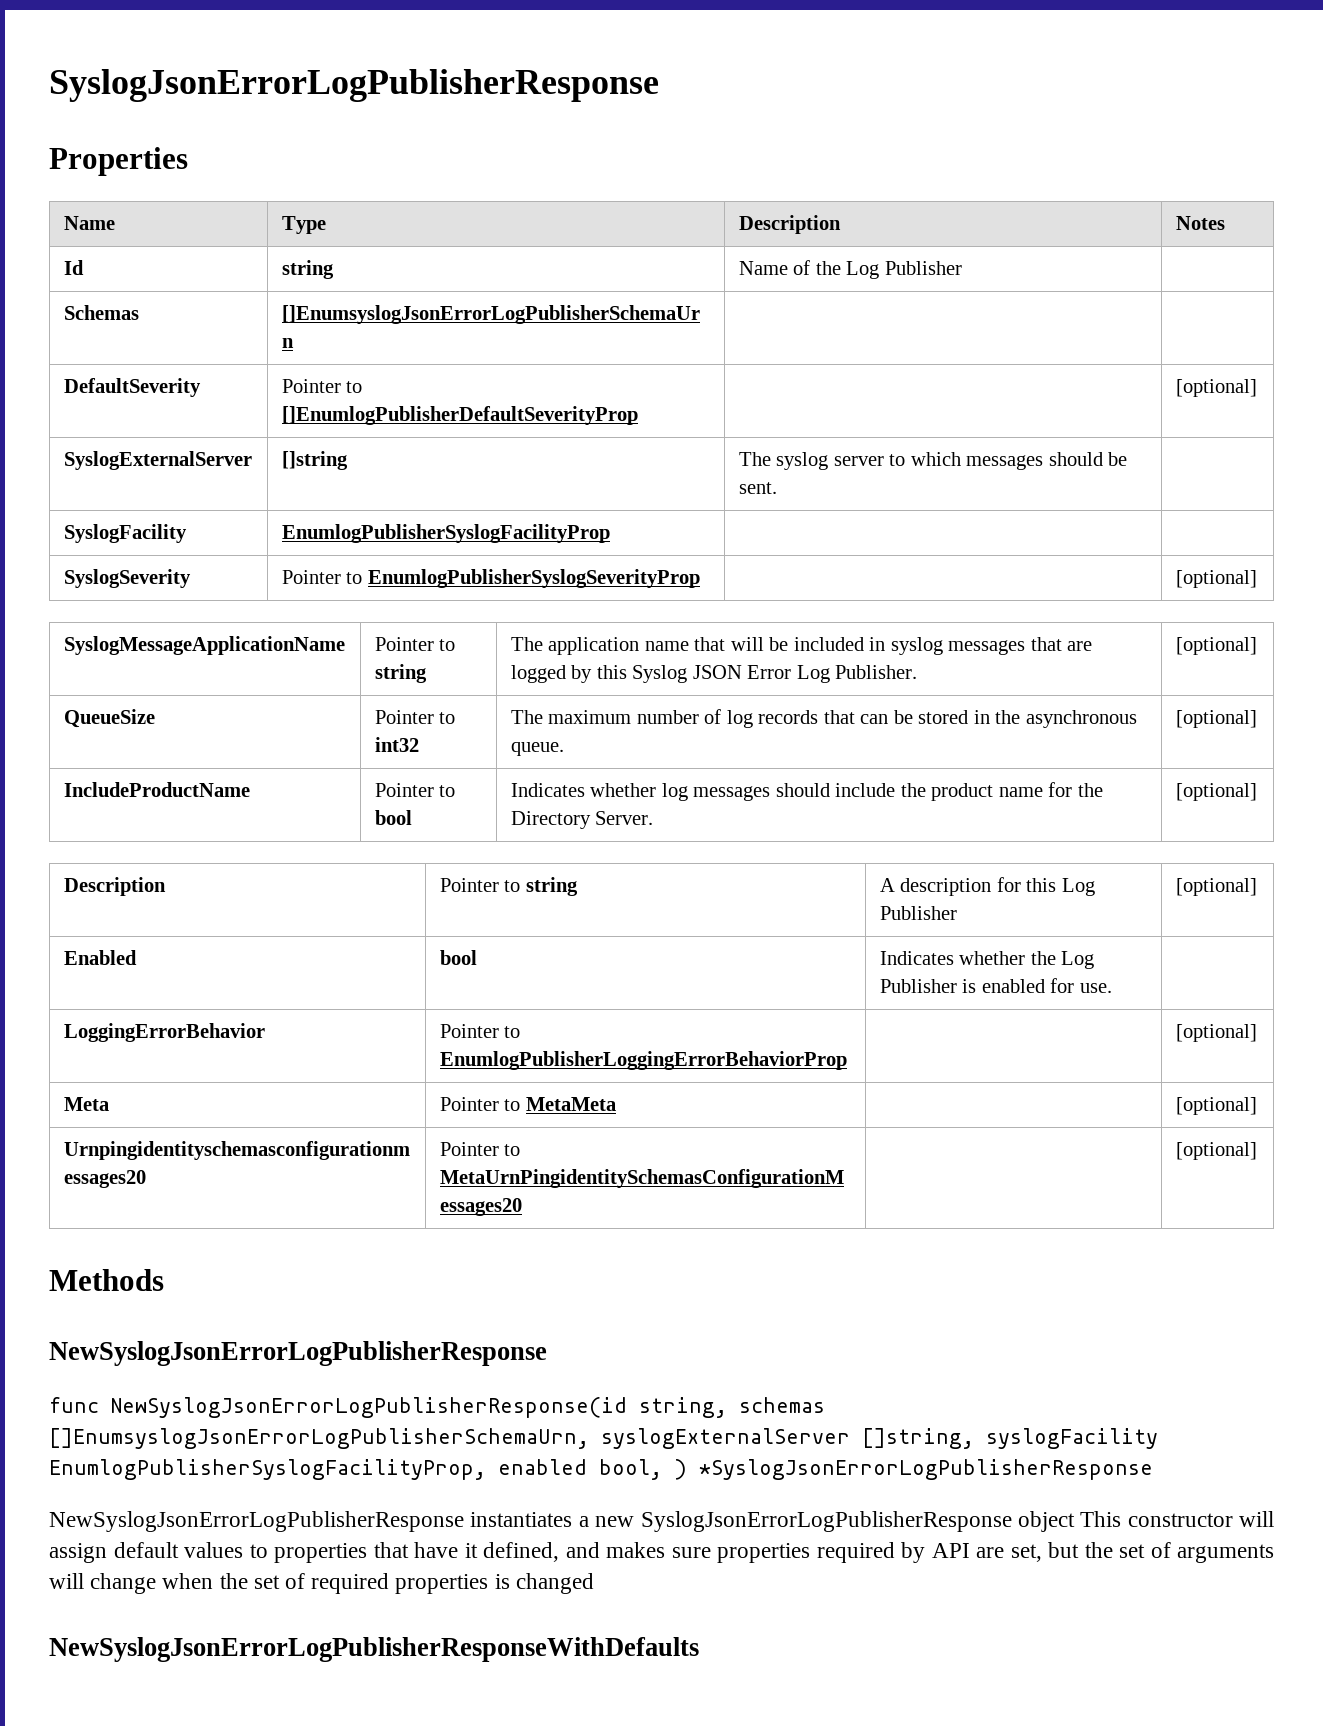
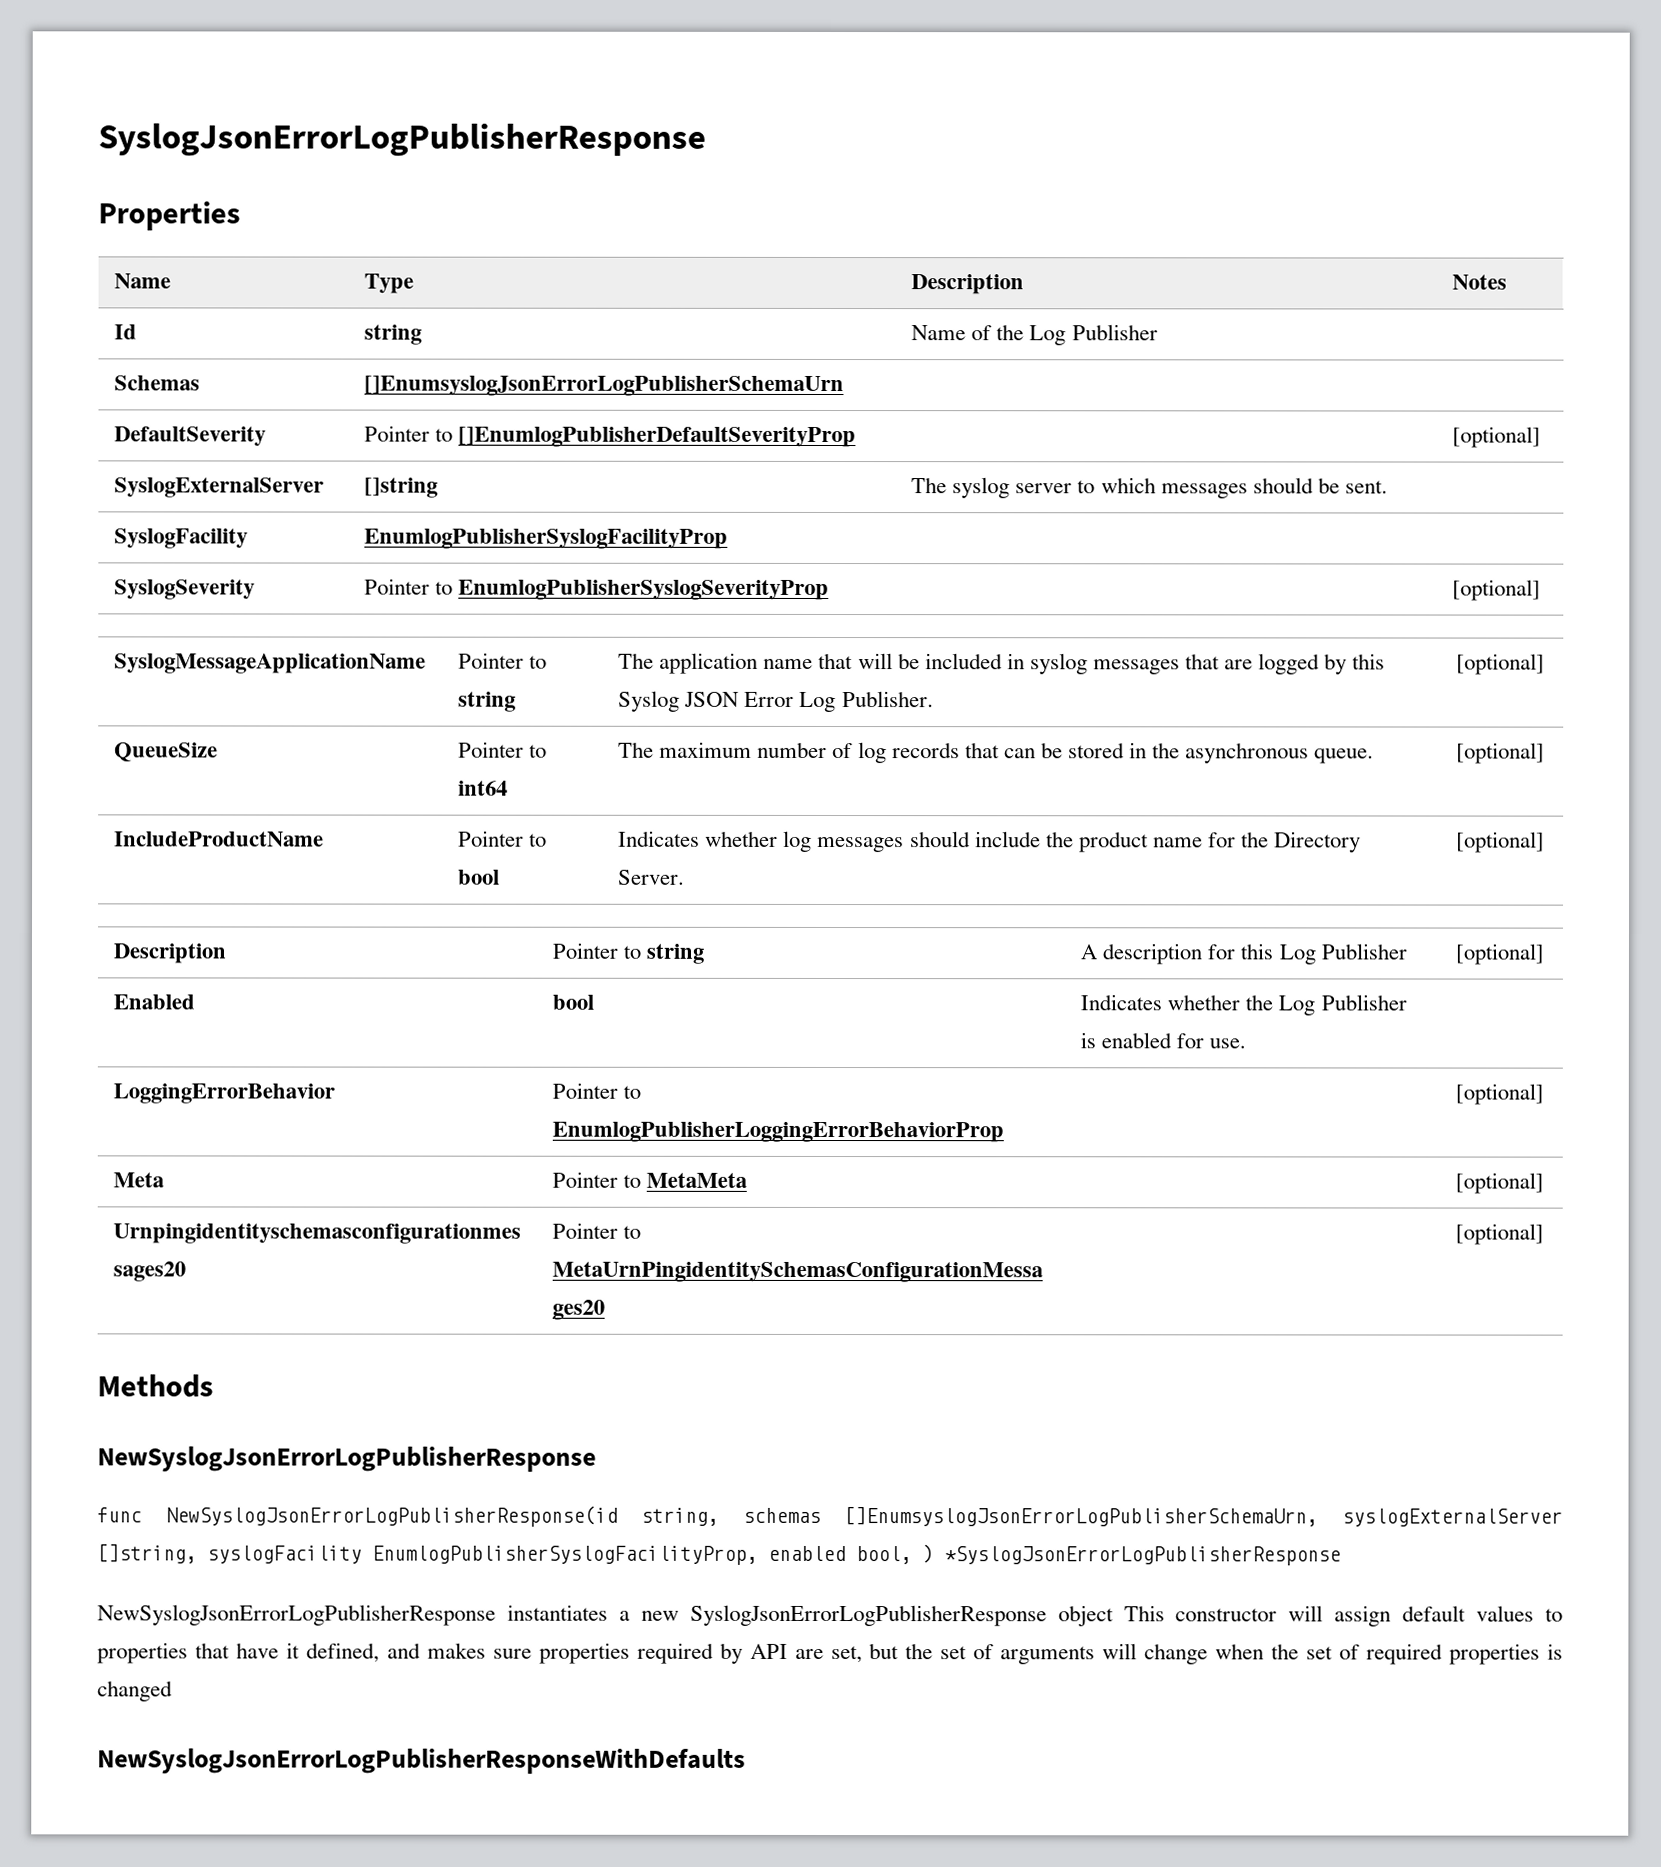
- QueueSize | Pointer to int32 | The maximum number of log records that can be stored in the asynchronous queue. | [optional]
+ QueueSize | Pointer to int64 | The maximum number of log records that can be stored in the asynchronous queue. | [optional]

